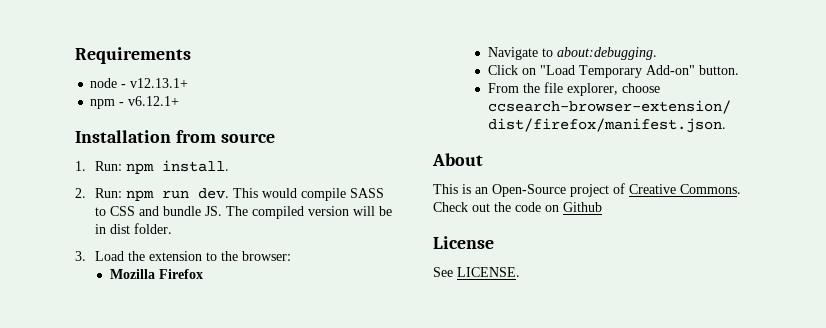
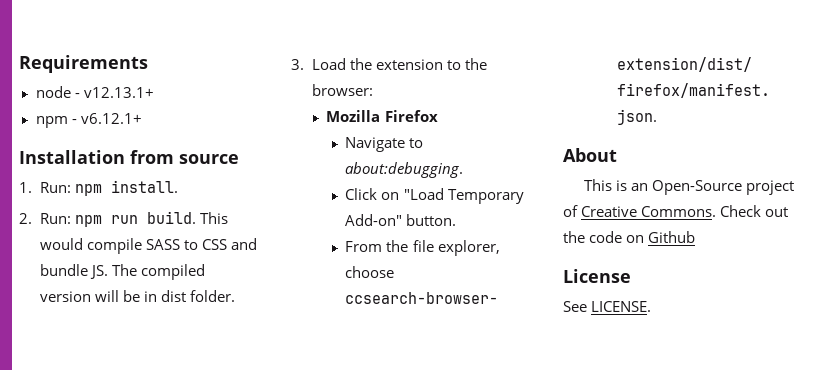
- 2. Run: npm run dev.
+ 2. Run: npm run build.

